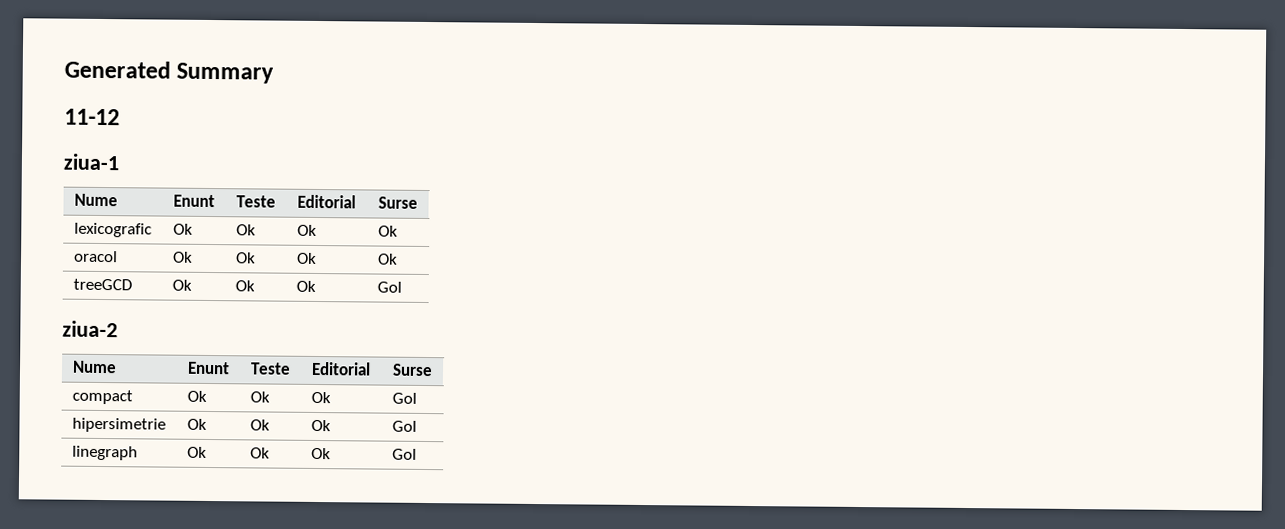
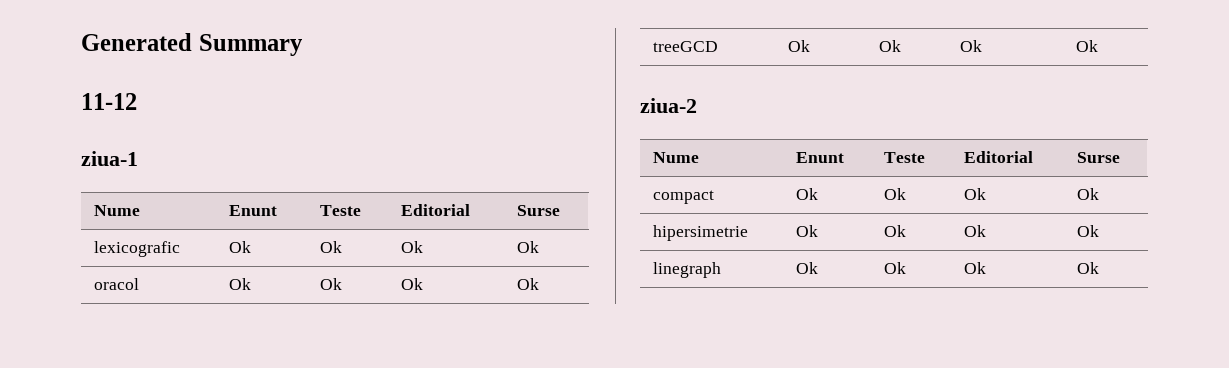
- treeGCD | Ok | Ok | Ok | Gol
+ treeGCD | Ok | Ok | Ok | Ok
- compact | Ok | Ok | Ok | Gol
+ compact | Ok | Ok | Ok | Ok
- hipersimetrie | Ok | Ok | Ok | Gol
+ hipersimetrie | Ok | Ok | Ok | Ok
- linegraph | Ok | Ok | Ok | Gol
+ linegraph | Ok | Ok | Ok | Ok

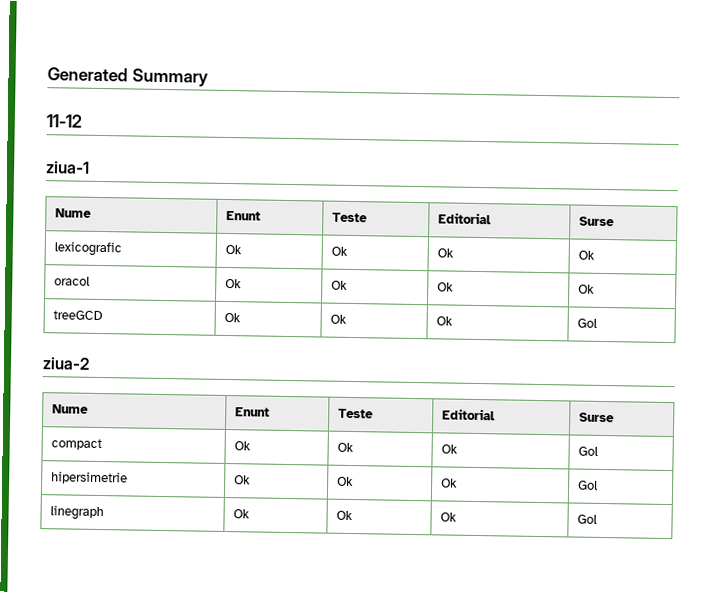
- treeGCD | Ok | Ok | Ok | Ok
+ treeGCD | Ok | Ok | Ok | Gol
- compact | Ok | Ok | Ok | Ok
+ compact | Ok | Ok | Ok | Gol
- hipersimetrie | Ok | Ok | Ok | Ok
+ hipersimetrie | Ok | Ok | Ok | Gol
- linegraph | Ok | Ok | Ok | Ok
+ linegraph | Ok | Ok | Ok | Gol

